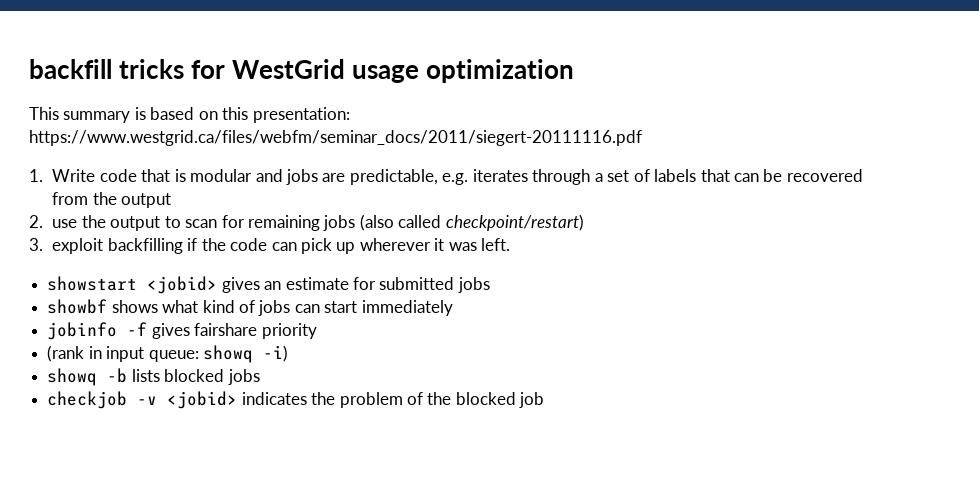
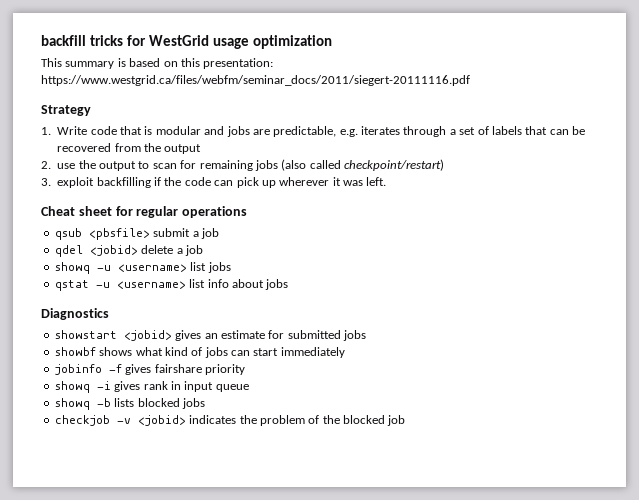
+ Strategy
+ Cheat sheet for regular operations
+ qsub <pbsfile> submit a job
+ qdel <jobid> delete a job
+ showq -u <username> list jobs
+ qstat -u <username> list info about jobs
+ Diagnostics
- (rank in input queue: showq -i)
+ showq -i gives rank in input queue

